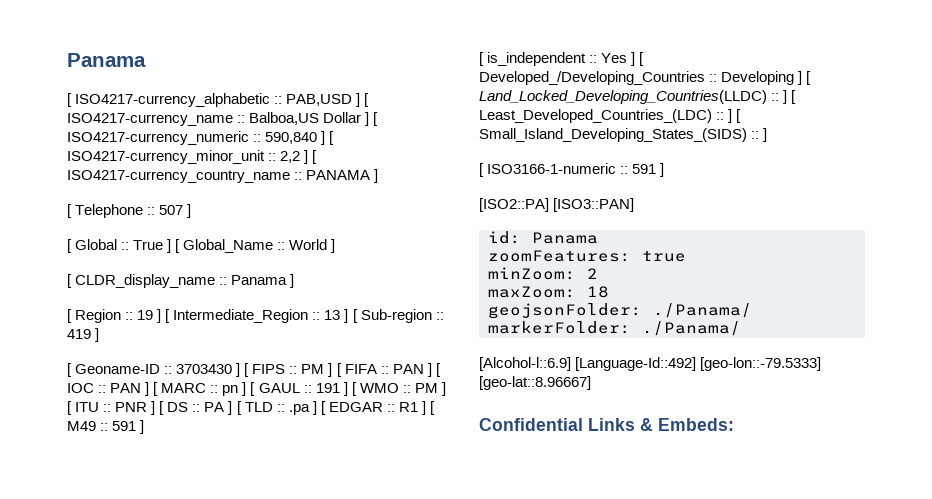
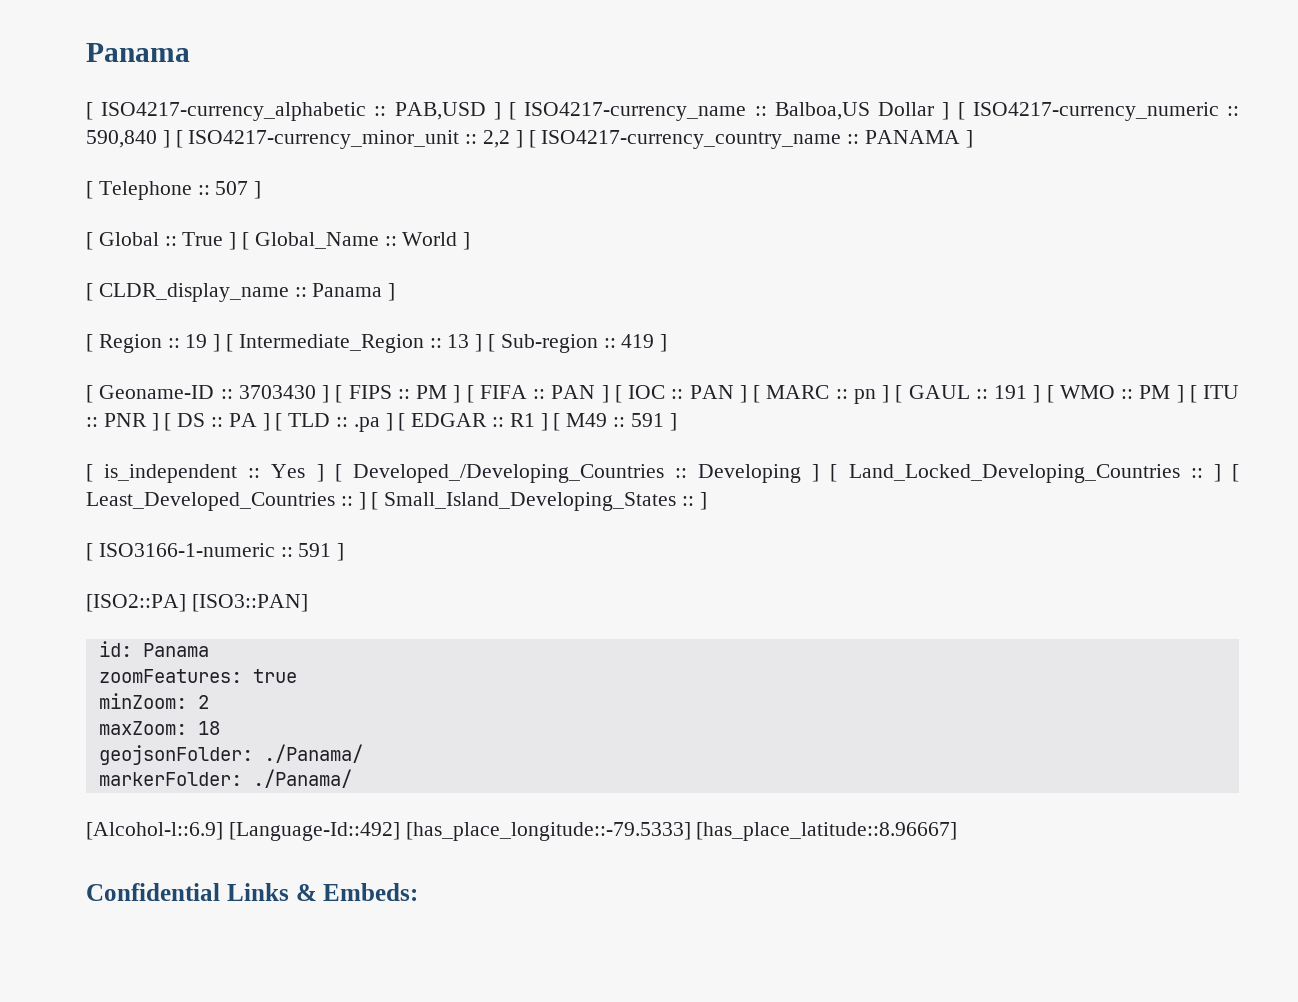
- [ is_independent :: Yes ] [ Developed_/Developing_Countries :: Developing ] [ Land_Locked_Developing_Countries(LLDC) :: ] [ Least_Developed_Countries_(LDC) :: ] [ Small_Island_Developing_States_(SIDS) :: ]
+ [ is_independent :: Yes ] [ Developed_/Developing_Countries :: Developing ] [ Land_Locked_Developing_Countries :: ] [ Least_Developed_Countries :: ] [ Small_Island_Developing_States :: ]
- [Alcohol-l::6.9] [Language-Id::492] [geo-lon::-79.5333] [geo-lat::8.96667]
+ [Alcohol-l::6.9] [Language-Id::492] [has_place_longitude::-79.5333] [has_place_latitude::8.96667]

